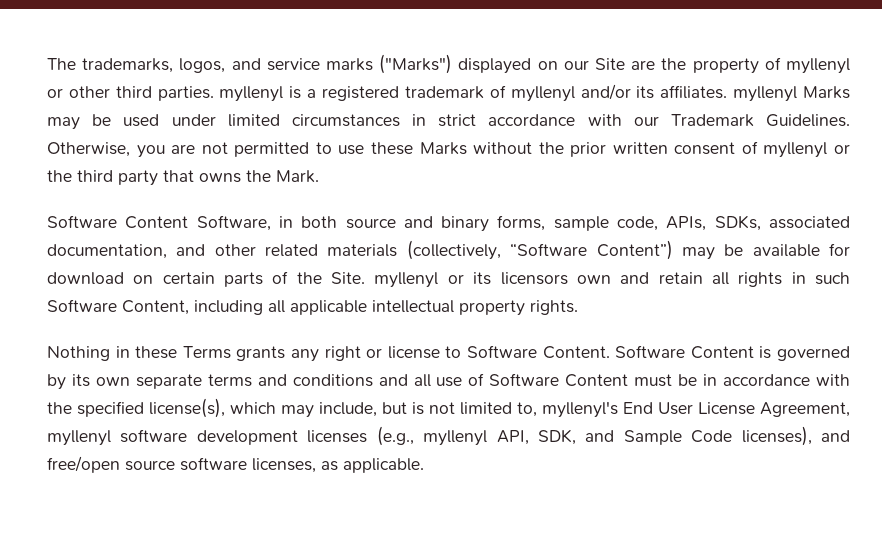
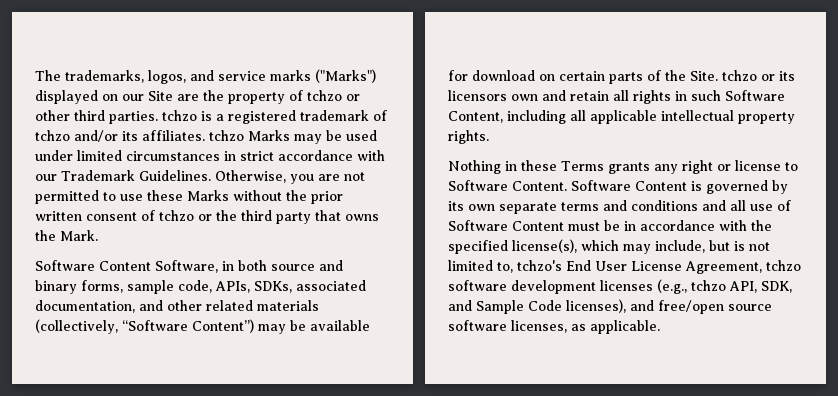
- The trademarks, logos, and service marks ("Marks") displayed on our Site are the property of myllenyl or other third parties. myllenyl is a registered trademark of myllenyl and/or its affiliates. myllenyl Marks may be used under limited circumstances in strict accordance with our Trademark Guidelines.
+ The trademarks, logos, and service marks ("Marks") displayed on our Site are the property of tchzo or other third parties. tchzo is a registered trademark of tchzo and/or its affiliates. tchzo Marks may be used under limited circumstances in strict accordance with our Trademark Guidelines.
- Otherwise, you are not permitted to use these Marks without the prior written consent of myllenyl or the third party that owns the Mark.
+ Otherwise, you are not permitted to use these Marks without the prior written consent of tchzo or the third party that owns the Mark.
- Software Content Software, in both source and binary forms, sample code, APIs, SDKs, associated documentation, and other related materials (collectively, “Software Content”) may be available for download on certain parts of the Site. myllenyl or its licensors own and retain all rights in such Software Content, including all applicable intellectual property rights.
+ Software Content Software, in both source and binary forms, sample code, APIs, SDKs, associated documentation, and other related materials (collectively, “Software Content”) may be available for download on certain parts of the Site. tchzo or its licensors own and retain all rights in such Software Content, including all applicable intellectual property rights.
- Software Content is governed by its own separate terms and conditions and all use of Software Content must be in accordance with the specified license(s), which may include, but is not limited to, myllenyl's End User License Agreement, myllenyl software development licenses (e.g., myllenyl API, SDK, and Sample Code licenses), and free/open source software licenses, as applicable.
+ Software Content is governed by its own separate terms and conditions and all use of Software Content must be in accordance with the specified license(s), which may include, but is not limited to, tchzo's End User License Agreement, tchzo software development licenses (e.g., tchzo API, SDK, and Sample Code licenses), and free/open source software licenses, as applicable.

